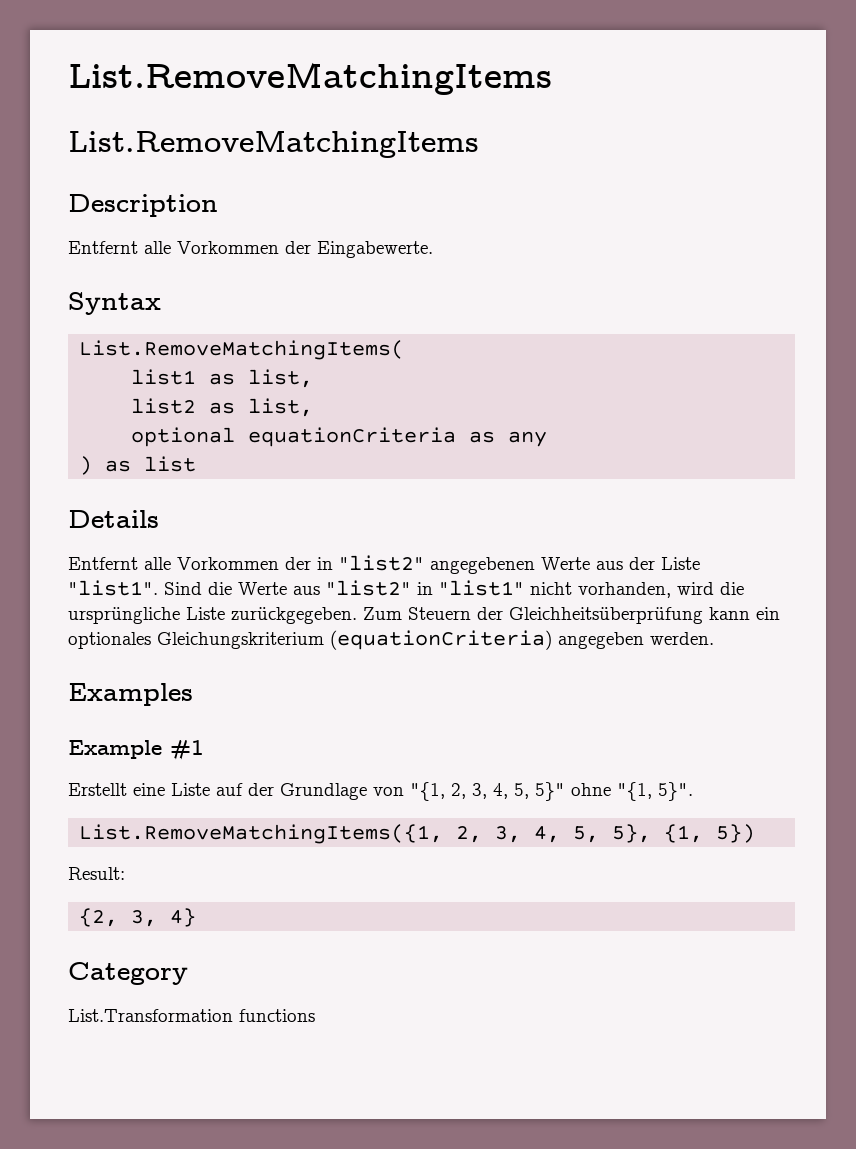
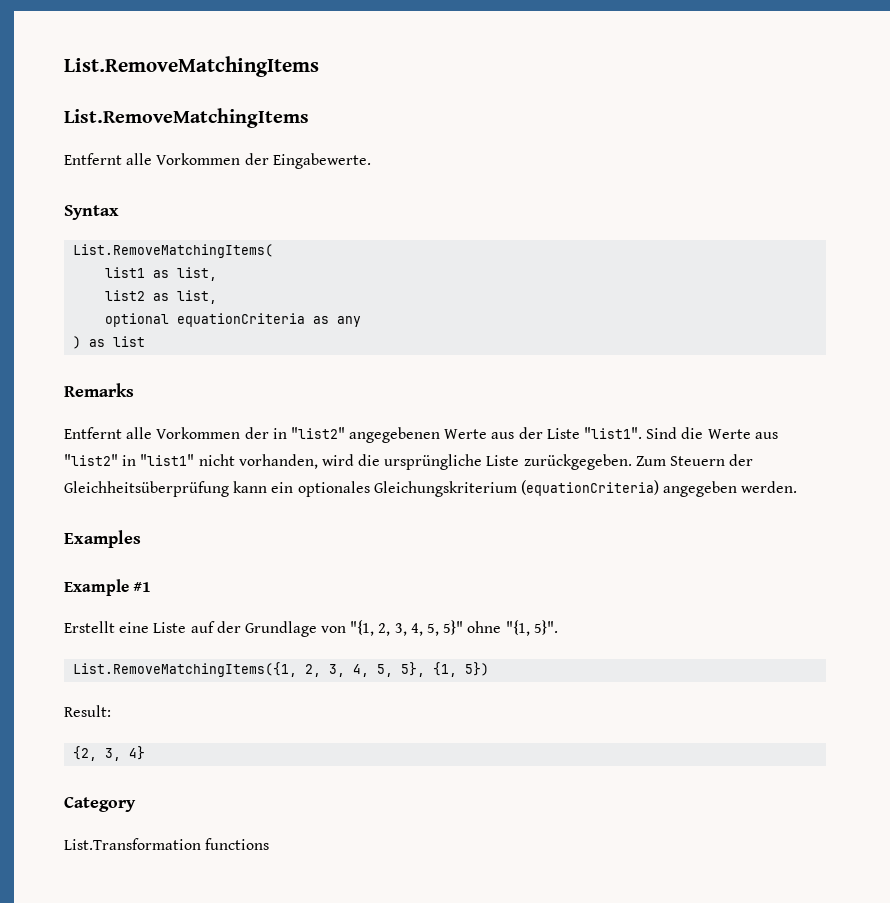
- Description
- Details
+ Remarks

